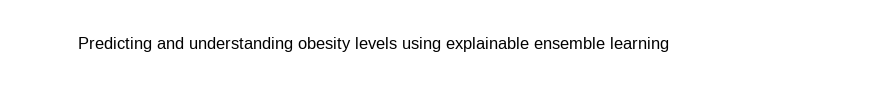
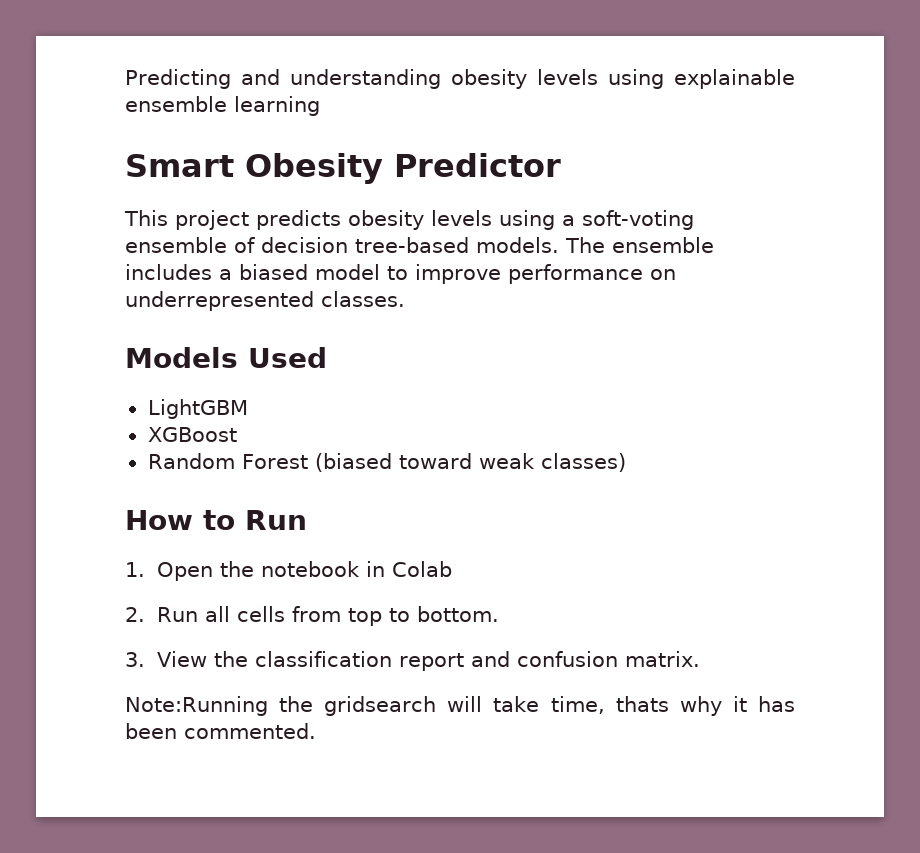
+ Smart Obesity Predictor
+ This project predicts obesity levels using a soft-voting ensemble of decision tree-based models. The ensemble includes a biased model to improve performance on underrepresented classes.
+ Models Used
+ LightGBM
+ XGBoost
+ Random Forest (biased toward weak classes)
+ How to Run
+ 1. Open the notebook in Colab
+ 2. Run all cells from top to bottom.
+ 3. View the classification report and confusion matrix.
+ Note:Running the gridsearch will take time, thats why it has been commented.

